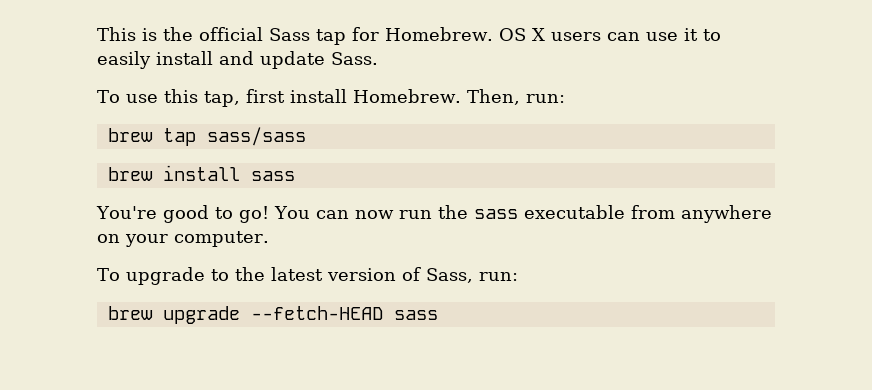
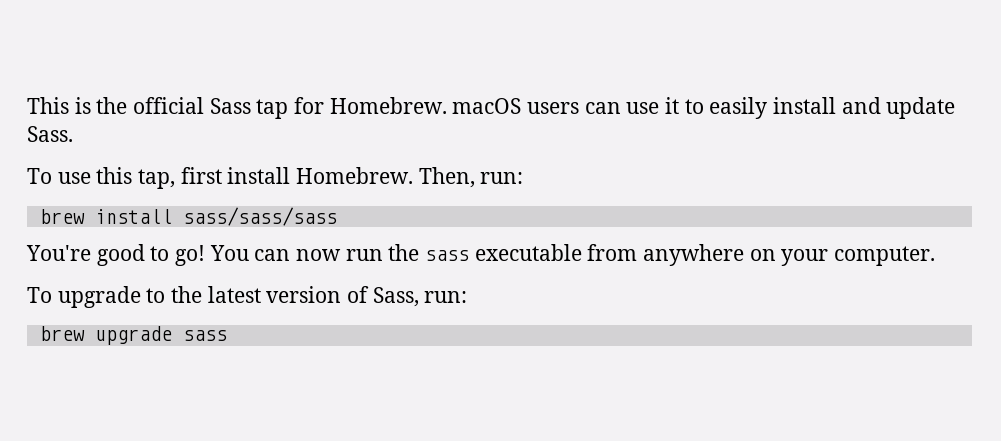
- This is the official Sass tap for Homebrew. OS X users can use it to easily install and update Sass.
+ This is the official Sass tap for Homebrew. macOS users can use it to easily install and update Sass.
- brew tap sass/sass
- brew install sass
+ brew install sass/sass/sass
- brew upgrade --fetch-HEAD sass
+ brew upgrade sass

